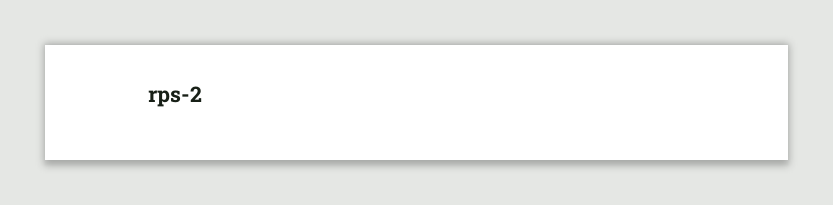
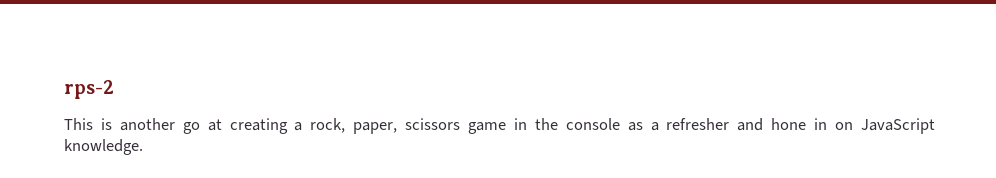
+ This is another go at creating a rock, paper, scissors game in the console as a refresher and hone in on JavaScript knowledge.

